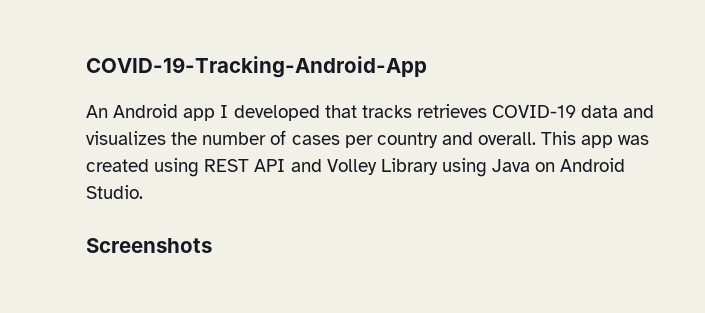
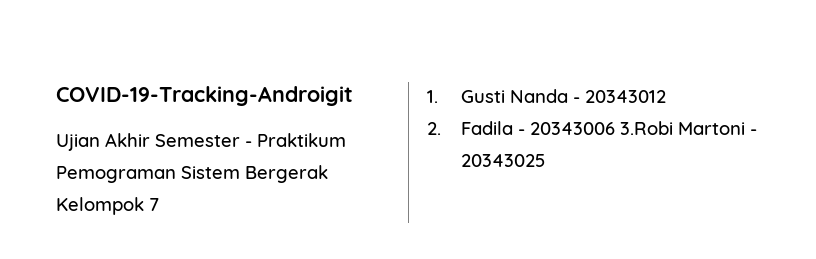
- COVID-19-Tracking-Android-App
- An Android app I developed that tracks retrieves COVID-19 data and visualizes the number of cases per country and overall. This app was created using REST API and Volley Library using Java on Android Studio.
- Screenshots
+ COVID-19-Tracking-Androigit
+ Ujian Akhir Semester - Praktikum Pemograman Sistem Bergerak Kelompok 7
+ 1. Gusti Nanda - 20343012
+ 2. Fadila - 20343006 3.Robi Martoni - 20343025

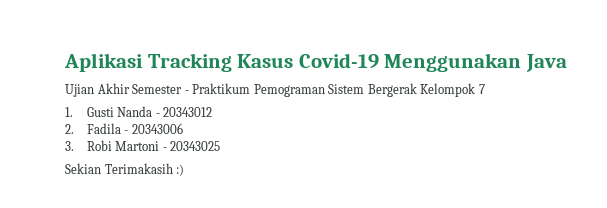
- COVID-19-Tracking-Androigit
+ Aplikasi Tracking Kasus Covid-19 Menggunakan Java
- 2. Fadila - 20343006 3.Robi Martoni - 20343025
+ 2. Fadila - 20343006
+ 3. Robi Martoni - 20343025
+ Sekian Terimakasih :)

